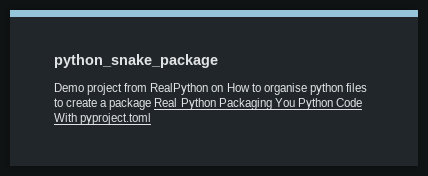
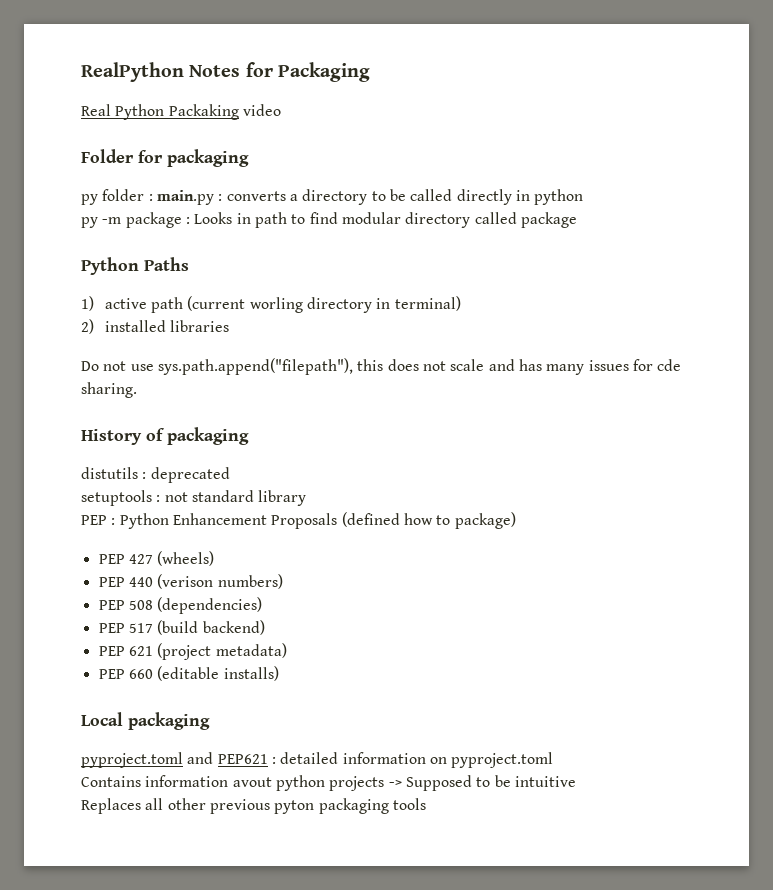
- python_snake_package
- Demo project from RealPython on How to organise python files to create a package Real Python Packaging You Python Code With pyproject.toml
+ RealPython Notes for Packaging
+ Real Python Packaking video
+ Folder for packaging
+ py folder : main.py : converts a directory to be called directly in python
+ py -m package : Looks in path to find modular directory called package
+ Python Paths
+ 1) active path (current worling directory in terminal)
+ 2) installed libraries
+ Do not use sys.path.append("filepath"), this does not scale and has many issues for cde sharing.
+ History of packaging
+ distutils : deprecated
+ setuptools : not standard library
+ PEP : Python Enhancement Proposals (defined how to package)
+ PEP 427 (wheels)
+ PEP 440 (verison numbers)
+ PEP 508 (dependencies)
+ PEP 517 (build backend)
+ PEP 621 (project metadata)
+ PEP 660 (editable installs)
+ Local packaging
+ pyproject.toml and PEP621 : detailed information on pyproject.toml
+ Contains information avout python projects -> Supposed to be intuitive
+ Replaces all other previous pyton packaging tools

